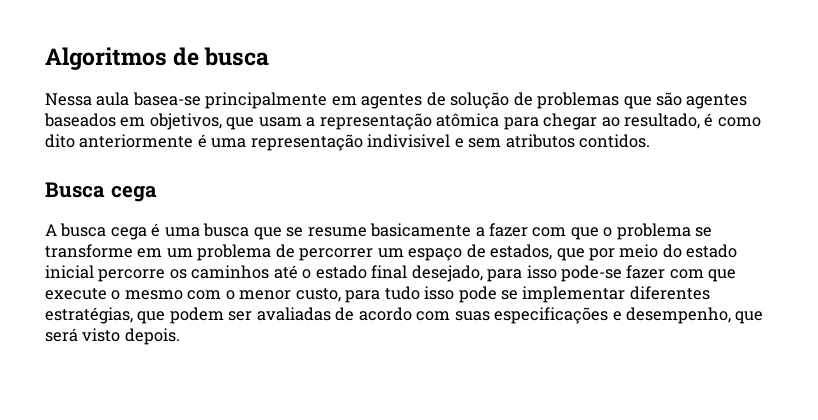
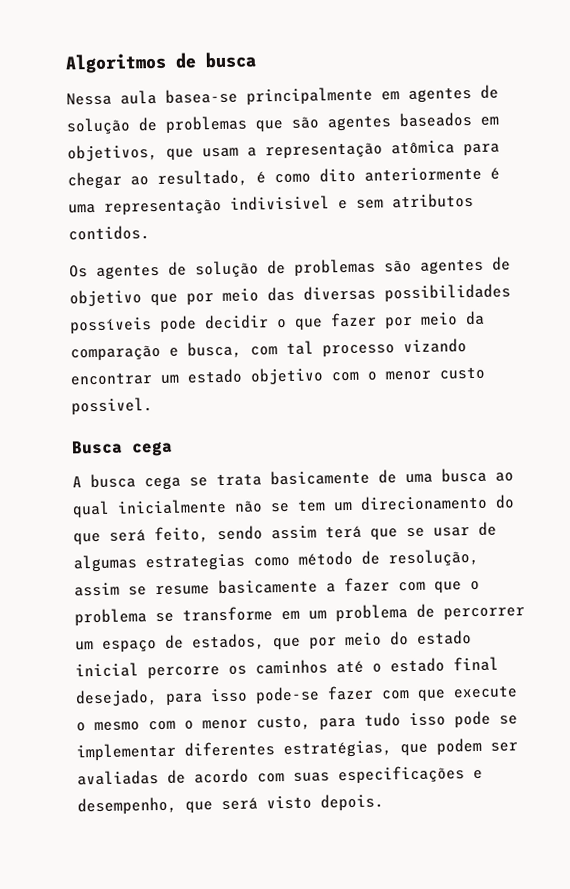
+ Os agentes de solução de problemas são agentes de objetivo que por meio das diversas possibilidades possíveis pode decidir o que fazer por meio da comparação e busca, com tal processo vizando encontrar um estado objetivo com o menor custo possivel.
- A busca cega é uma busca que se resume basicamente a fazer com que o problema se transforme em um problema de percorrer um espaço de estados, que por meio do estado inicial percorre os caminhos até o estado final desejado, para isso pode-se fazer com que execute o mesmo com o menor custo, para tudo isso pode se implementar diferentes estratégias, que podem ser avaliadas de acordo com suas especificações e desempenho, que será visto depois.
+ A busca cega se trata basicamente de uma busca ao qual inicialmente não se tem um direcionamento do que será feito, sendo assim terá que se usar de algumas estrategias como método de resolução, assim se resume basicamente a fazer com que o problema se transforme em um problema de percorrer um espaço de estados, que por meio do estado inicial percorre os caminhos até o estado final desejado, para isso pode-se fazer com que execute o mesmo com o menor custo, para tudo isso pode se implementar diferentes estratégias, que podem ser avaliadas de acordo com suas especificações e desempenho, que será visto depois.

